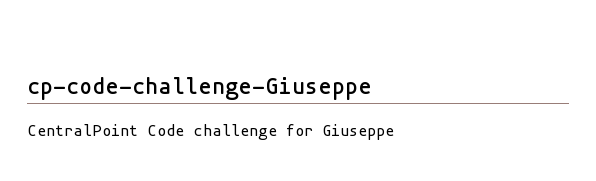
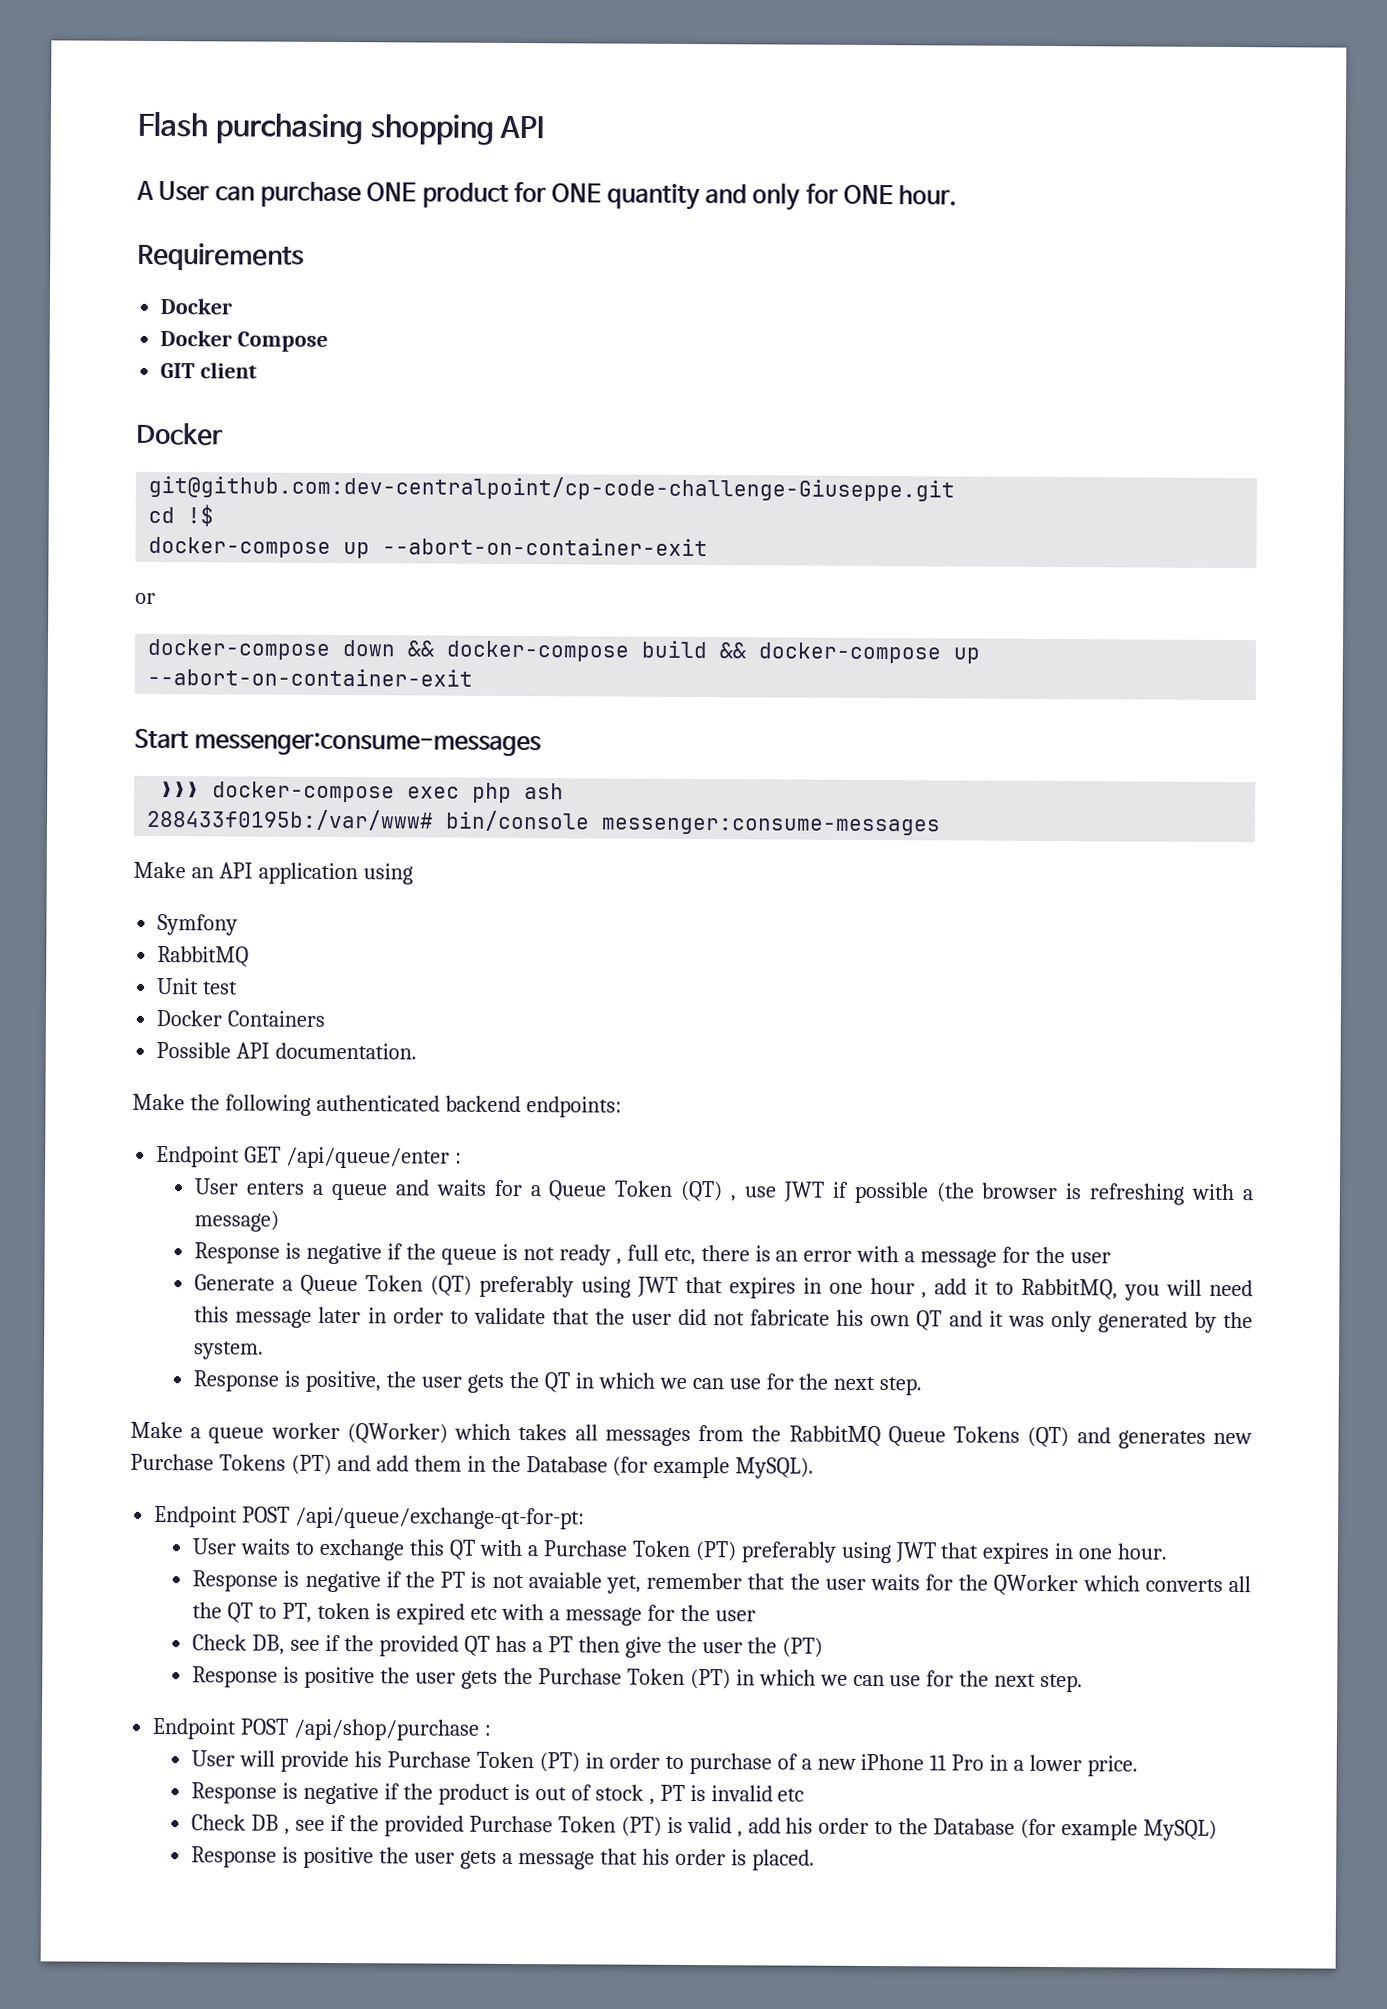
- cp-code-challenge-Giuseppe
- CentralPoint Code challenge for Giuseppe
+ Flash purchasing shopping API
+ A User can purchase ONE product for ONE quantity and only for ONE hour.
+ Requirements
+ Docker
+ Docker Compose
+ GIT client
+ Docker
+ git@github.com:dev-centralpoint/cp-code-challenge-Giuseppe.git
+ cd !$
+ docker-compose up --abort-on-container-exit
+ or
+ docker-compose down && docker-compose build && docker-compose up --abort-on-container-exit
+ Start messenger:consume-messages
+ ❯❯❯ docker-compose exec php ash
+ 288433f0195b:/var/www# bin/console messenger:consume-messages
+ Make an API application using
+ Symfony
+ RabbitMQ
+ Unit test
+ Docker Containers
+ Possible API documentation.
+ Make the following authenticated backend endpoints:
+ Endpoint GET /api/queue/enter :
+ User enters a queue and waits for a Queue Token (QT) , use JWT if possible (the browser is refreshing with a message)
+ Response is negative if the queue is not ready , full etc, there is an error with a message for the user
+ Generate a Queue Token (QT) preferably using JWT that expires in one hour , add it to RabbitMQ, you will need this message later in order to validate that the user did not fabricate his own QT and it was only generated by the system.
+ Response is positive, the user gets the QT in which we can use for the next step.
+ Make a queue worker (QWorker) which takes all messages from the RabbitMQ Queue Tokens (QT) and generates new Purchase Tokens (PT) and add them in the Database (for example MySQL).
+ Endpoint POST /api/queue/exchange-qt-for-pt:
+ User waits to exchange this QT with a Purchase Token (PT) preferably using JWT that expires in one hour.
+ Response is negative if the PT is not avaiable yet, remember that the user waits for the QWorker which converts all the QT to PT, token is expired etc with a message for the user
+ Check DB, see if the provided QT has a PT then give the user the (PT)
+ Response is positive the user gets the Purchase Token (PT) in which we can use for the next step.
+ Endpoint POST /api/shop/purchase :
+ User will provide his Purchase Token (PT) in order to purchase of a new iPhone 11 Pro in a lower price.
+ Response is negative if the product is out of stock , PT is invalid etc
+ Check DB , see if the provided Purchase Token (PT) is valid , add his order to the Database (for example MySQL)
+ Response is positive the user gets a message that his order is placed.

